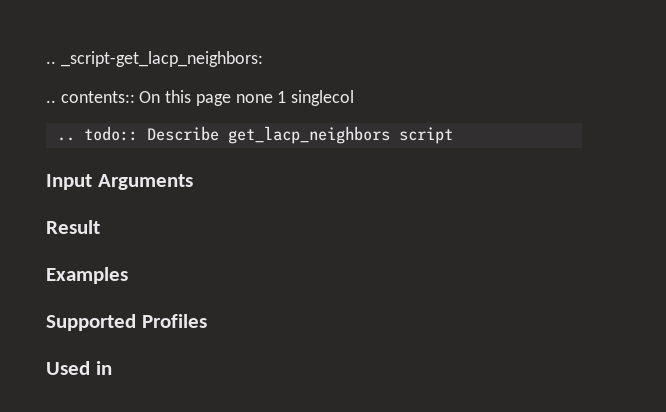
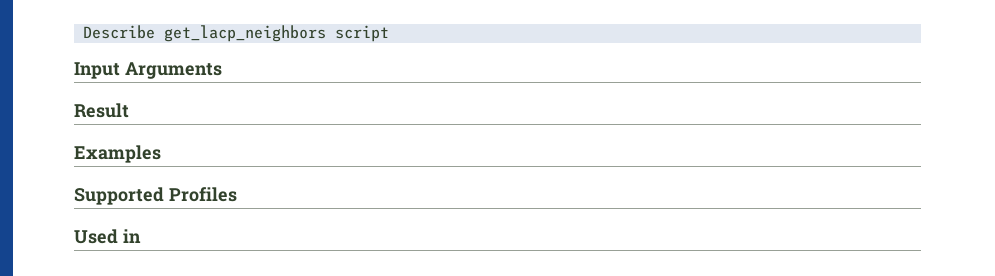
- .. _script-get_lacp_neighbors:
- .. contents:: On this page none 1 singlecol
- .. todo:: Describe get_lacp_neighbors script
+ Describe get_lacp_neighbors script

